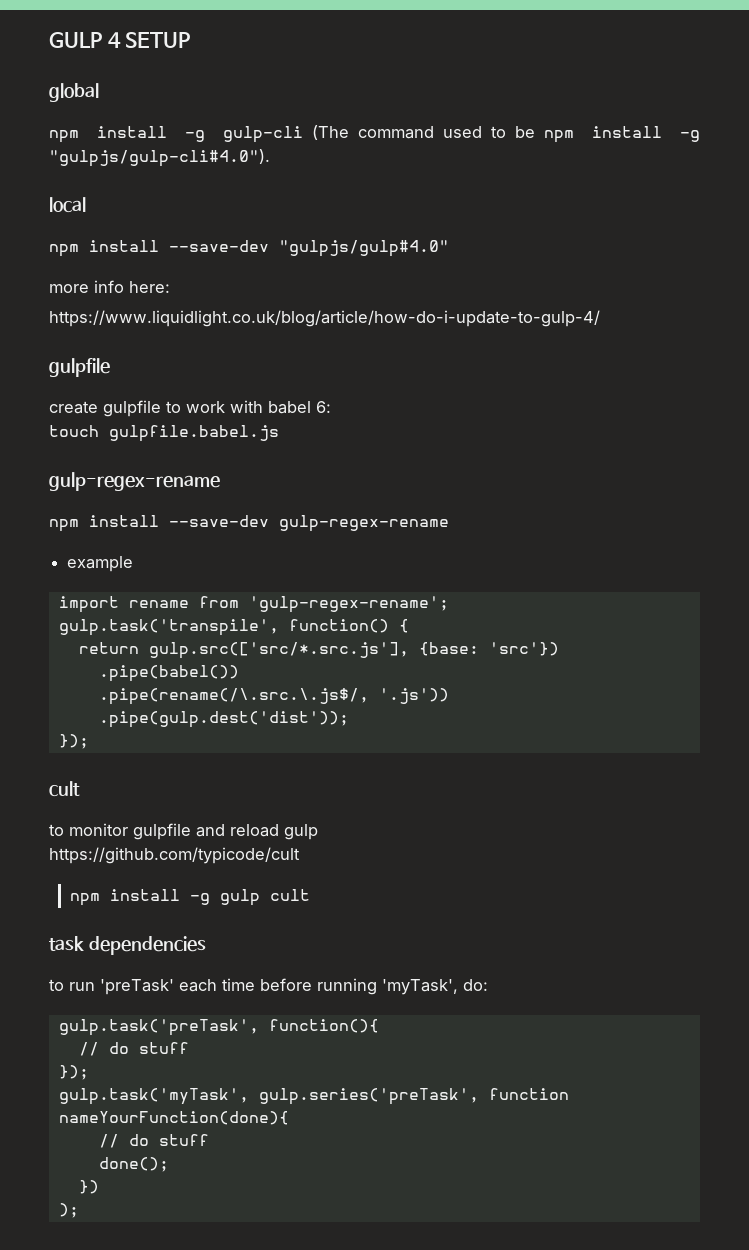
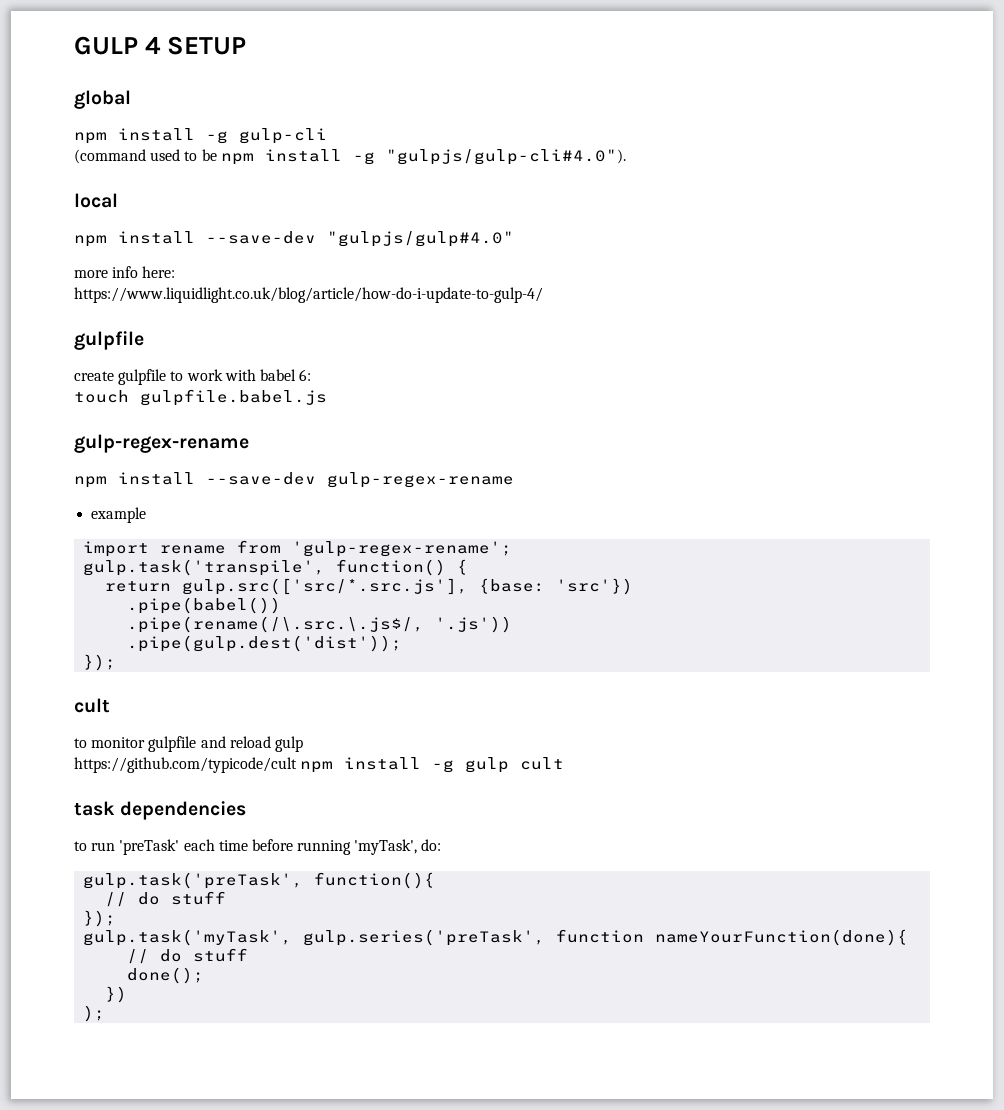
- npm install -g gulp-cli (The command used to be npm install -g "gulpjs/gulp-cli#4.0").
+ npm install -g gulp-cli
+ (command used to be npm install -g "gulpjs/gulp-cli#4.0").
- https://github.com/typicode/cult
- npm install -g gulp cult
+ https://github.com/typicode/cult npm install -g gulp cult

